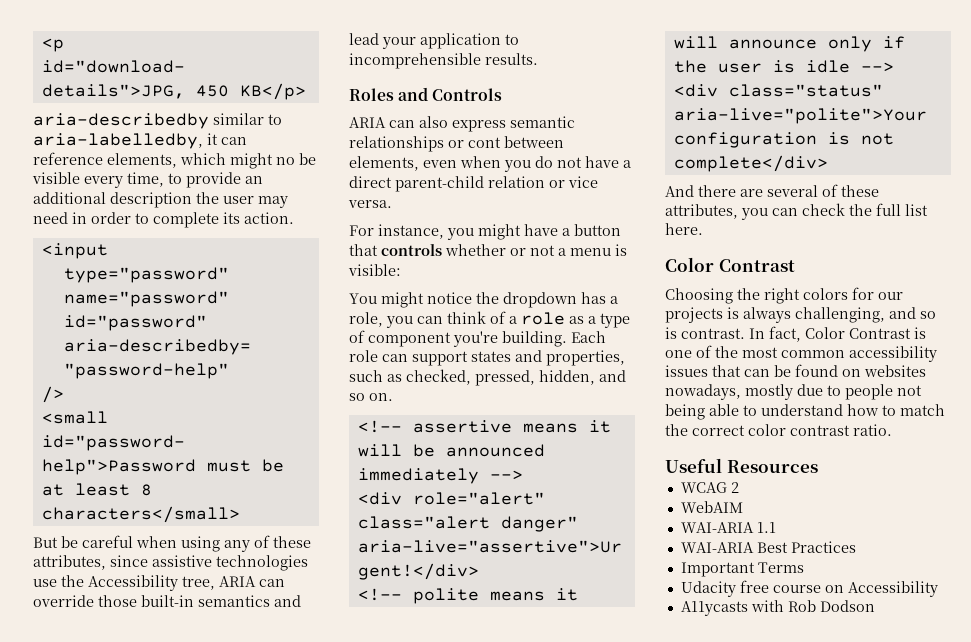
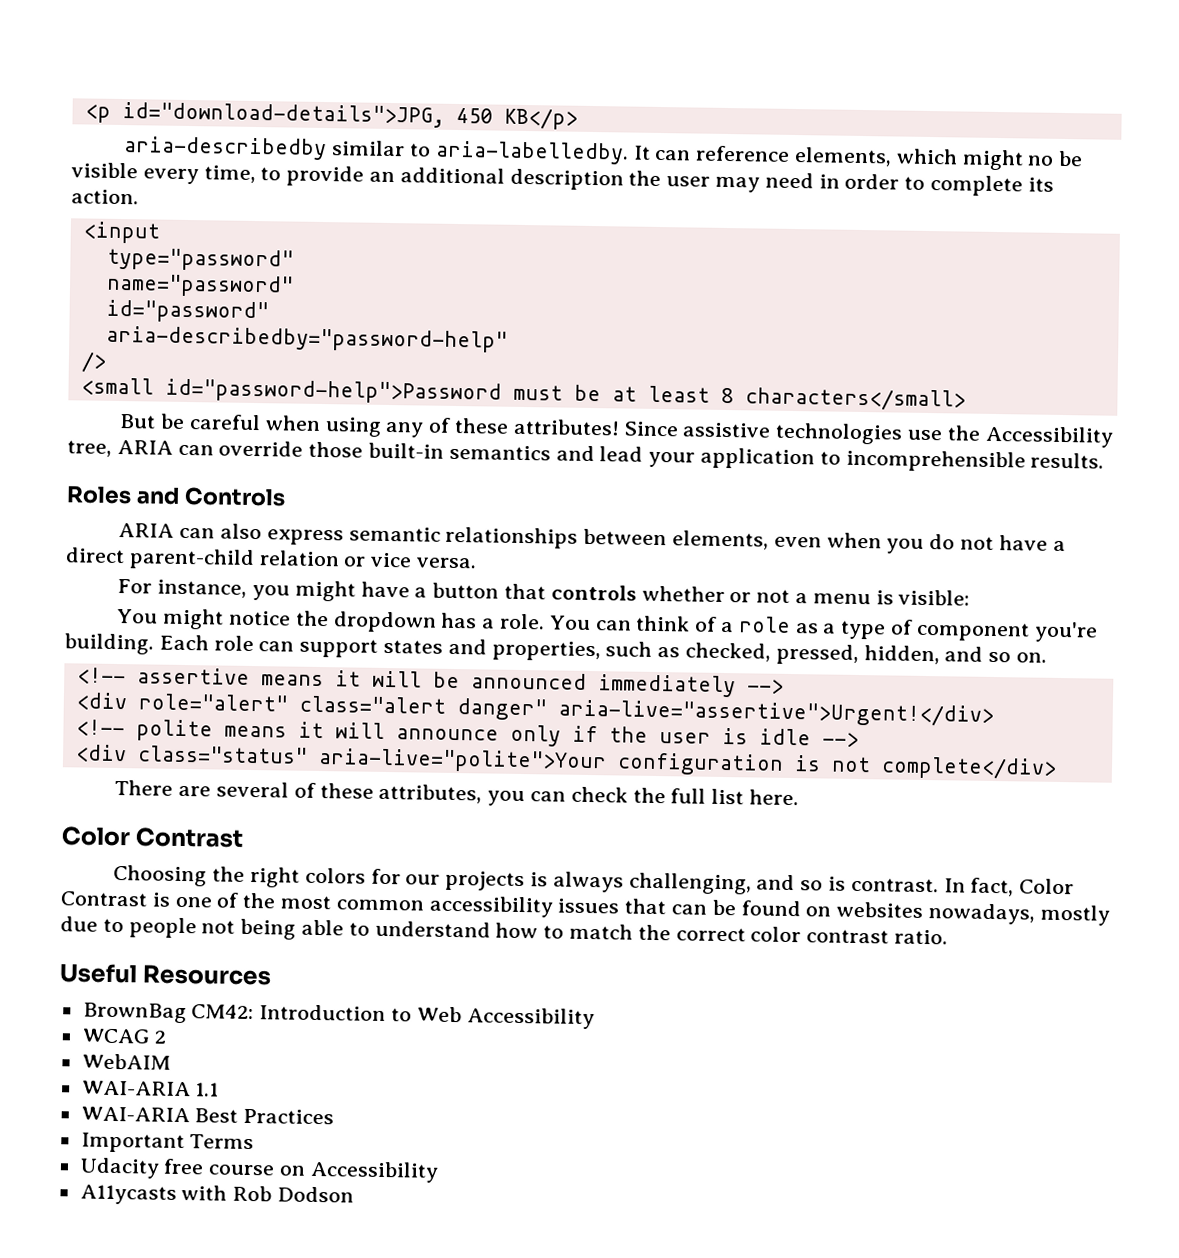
- aria-describedby similar to aria-labelledby, it can reference elements, which might no be visible every time, to provide an additional description the user may need in order to complete its action.
+ aria-describedby similar to aria-labelledby. It can reference elements, which might no be visible every time, to provide an additional description the user may need in order to complete its action.
- But be careful when using any of these attributes, since assistive technologies use the Accessibility tree, ARIA can override those built-in semantics and lead your application to incomprehensible results.
+ But be careful when using any of these attributes! Since assistive technologies use the Accessibility tree, ARIA can override those built-in semantics and lead your application to incomprehensible results.
- ARIA can also express semantic relationships or cont between elements, even when you do not have a direct parent-child relation or vice versa.
+ ARIA can also express semantic relationships between elements, even when you do not have a direct parent-child relation or vice versa.
- You might notice the dropdown has a role, you can think of a role as a type of component you're building.
+ You might notice the dropdown has a role. You can think of a role as a type of component you're building.
- And there are several of these attributes, you can check the full list here.
+ There are several of these attributes, you can check the full list here.
+ BrownBag CM42: Introduction to Web Accessibility

